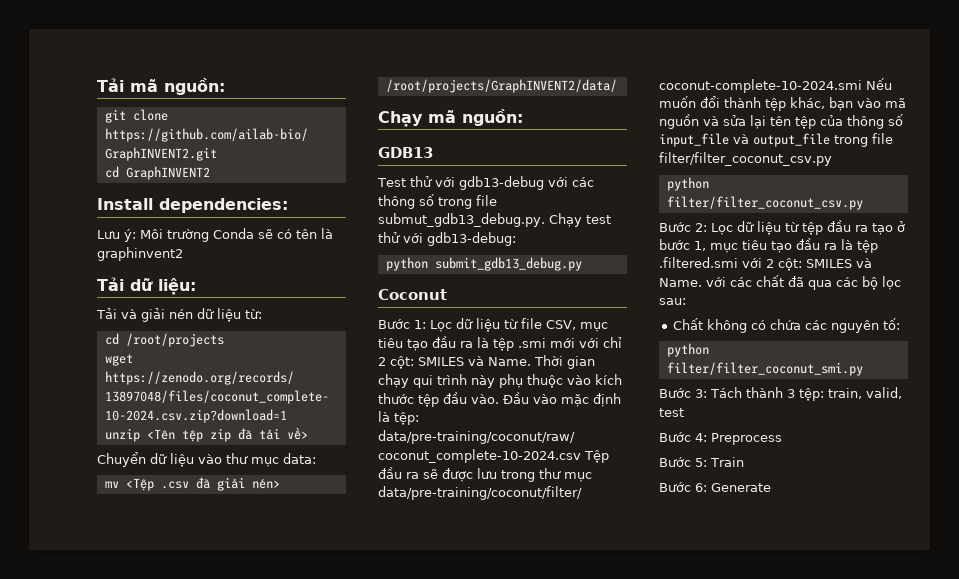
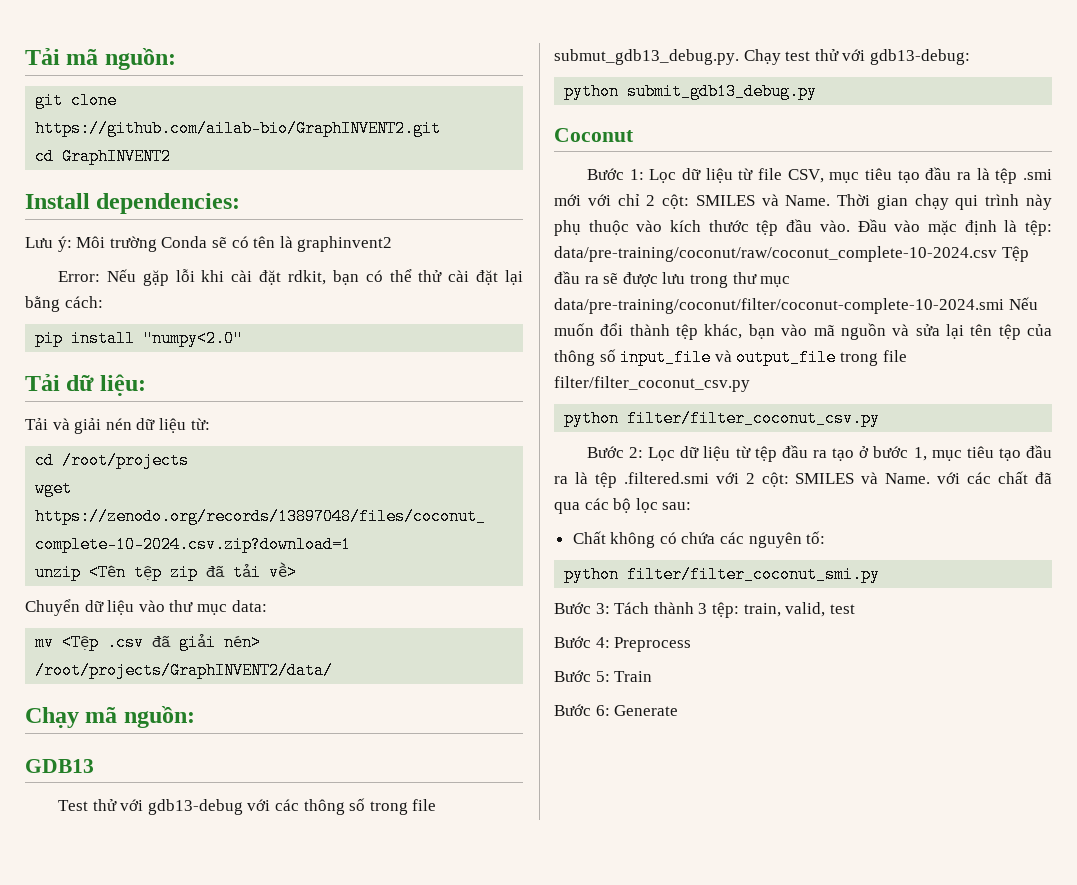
+ Error: Nếu gặp lỗi khi cài đặt rdkit, bạn có thể thử cài đặt lại bằng cách:
+ pip install "numpy<2.0"

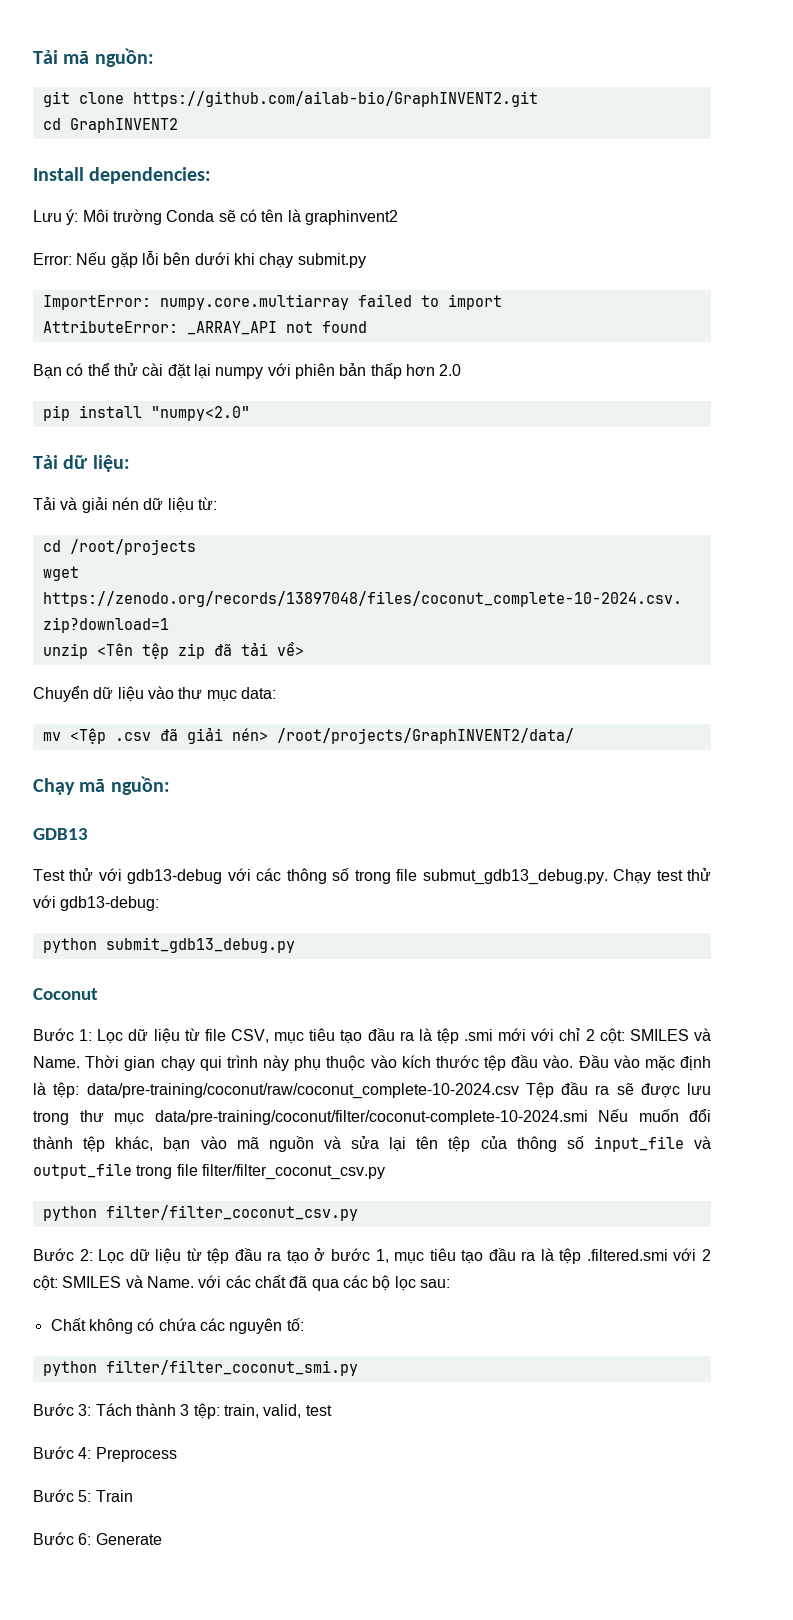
- Error: Nếu gặp lỗi khi cài đặt rdkit, bạn có thể thử cài đặt lại bằng cách:
+ Error: Nếu gặp lỗi bên dưới khi chạy submit.py
+ ImportError: numpy.core.multiarray failed to import
+ AttributeError: _ARRAY_API not found
+ Bạn có thể thử cài đặt lại numpy với phiên bản thấp hơn 2.0

